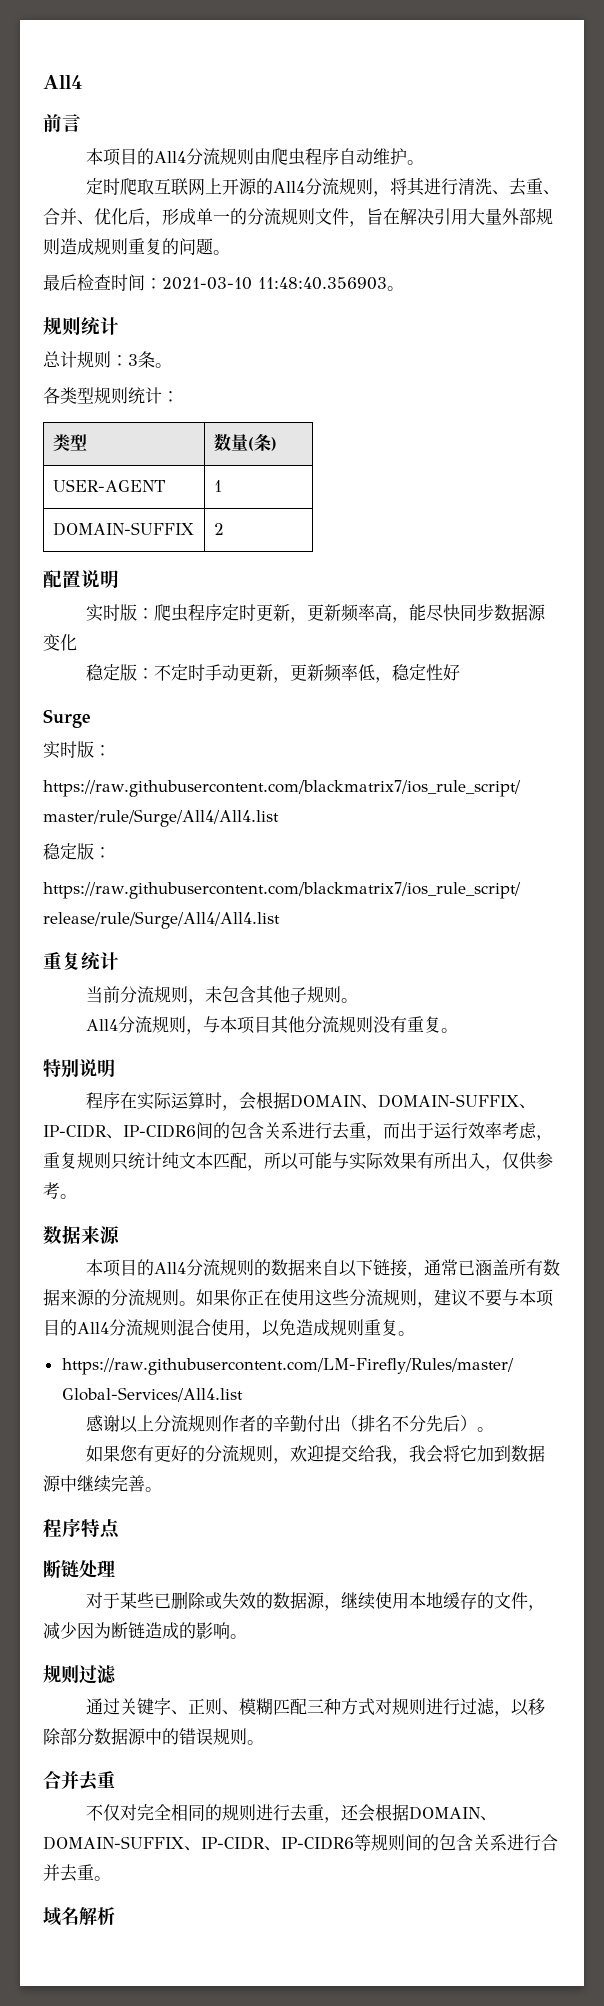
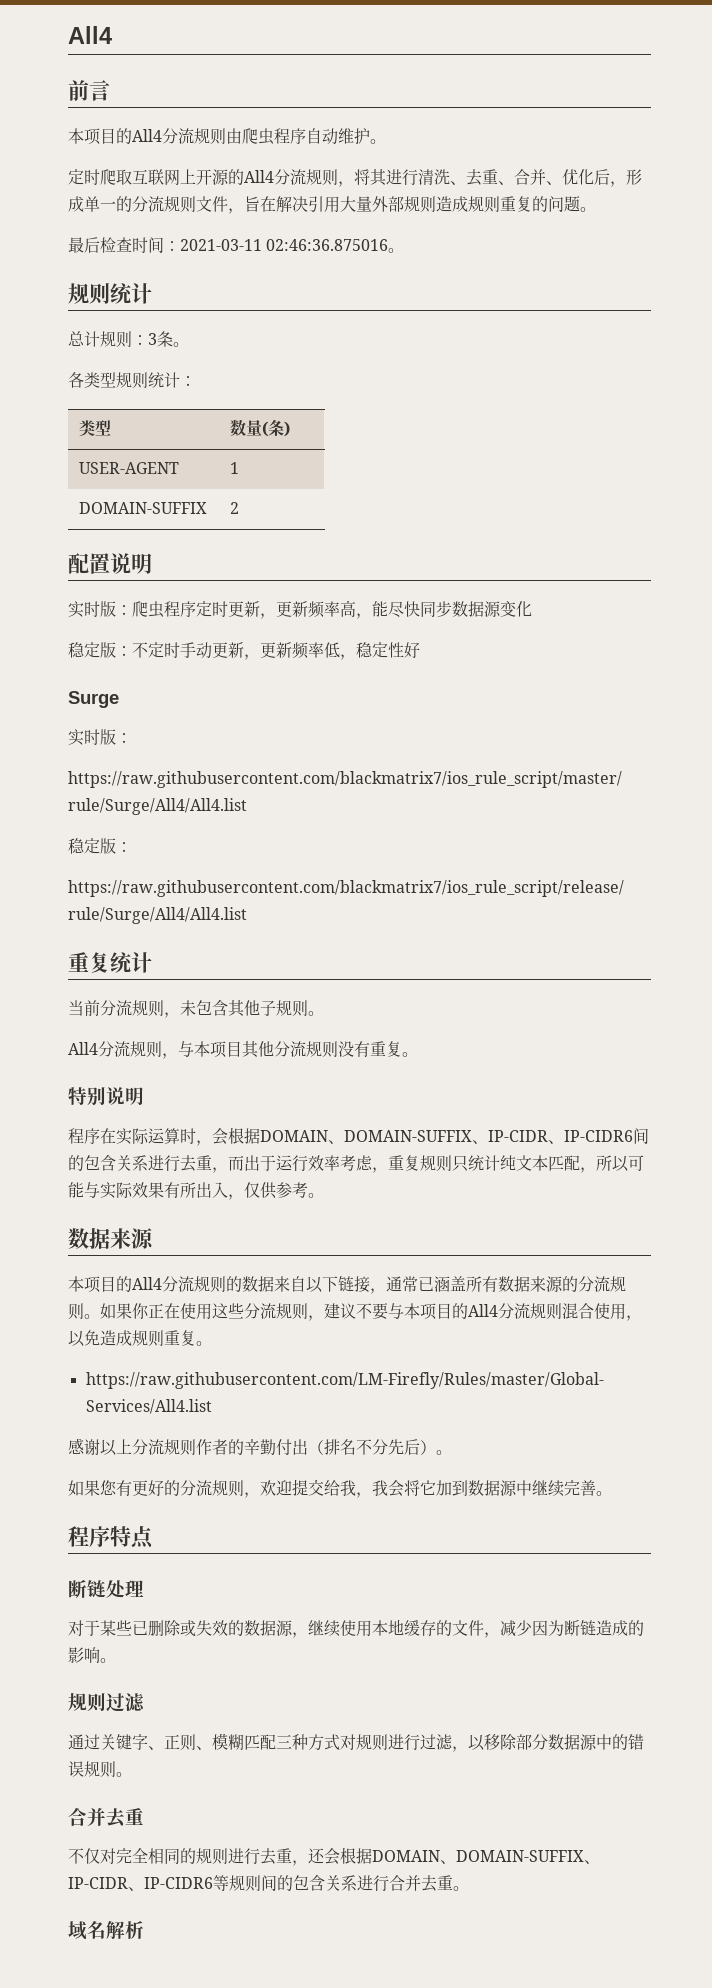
- 最后检查时间：2021-03-10 11:48:40.356903。
+ 最后检查时间：2021-03-11 02:46:36.875016。

